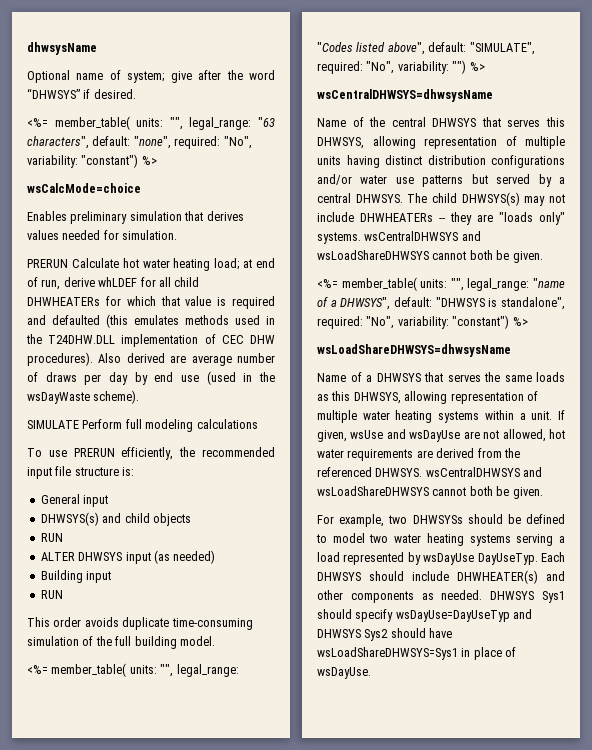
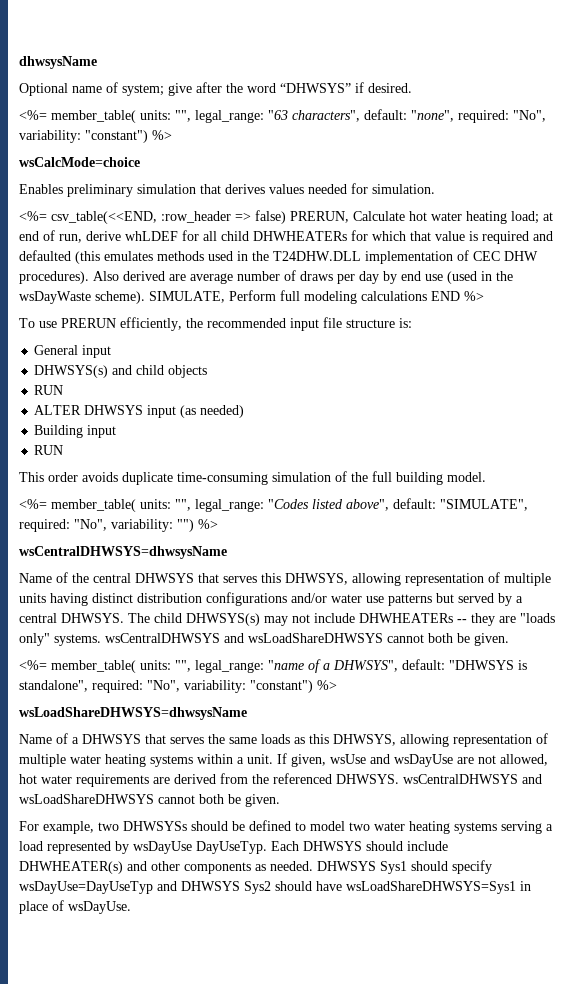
- PRERUN Calculate hot water heating load; at end of run, derive whLDEF for all child DHWHEATERs for which that value is required and defaulted (this emulates methods used in the T24DHW.DLL implementation of CEC DHW procedures).
+ <%= csv_table(<<END, :row_header => false) PRERUN, Calculate hot water heating load; at end of run, derive whLDEF for all child DHWHEATERs for which that value is required and defaulted (this emulates methods used in the T24DHW.DLL implementation of CEC DHW procedures).
- Also derived are average number of draws per day by end use (used in the wsDayWaste scheme).
- SIMULATE Perform full modeling calculations
+ Also derived are average number of draws per day by end use (used in the wsDayWaste scheme). SIMULATE, Perform full modeling calculations END %>

